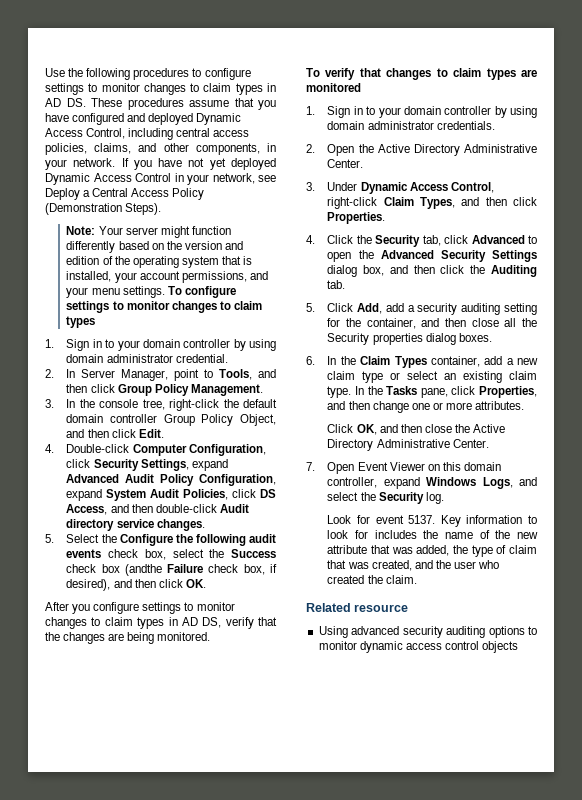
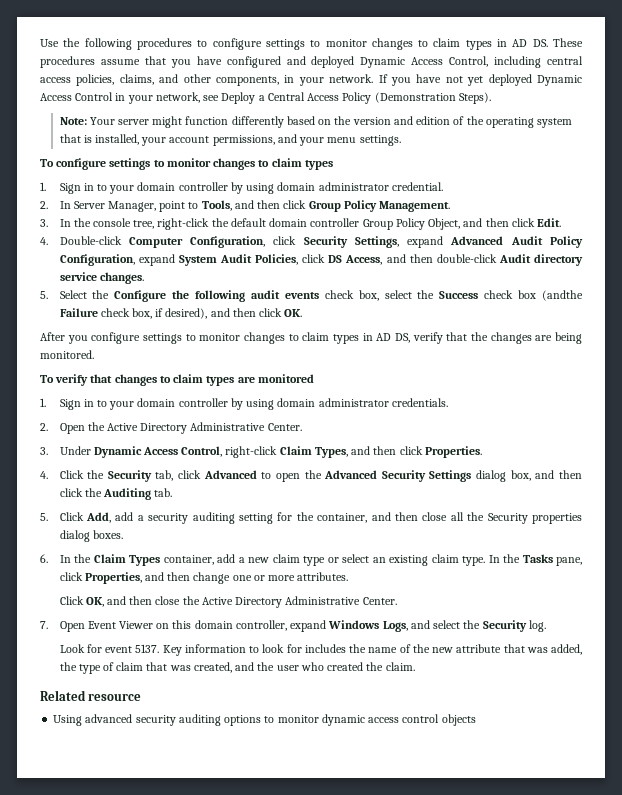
- Note: Your server might function differently based on the version and edition of the operating system that is installed, your account permissions, and your menu settings. To configure settings to monitor changes to claim types
+ Note: Your server might function differently based on the version and edition of the operating system that is installed, your account permissions, and your menu settings.
+ To configure settings to monitor changes to claim types

